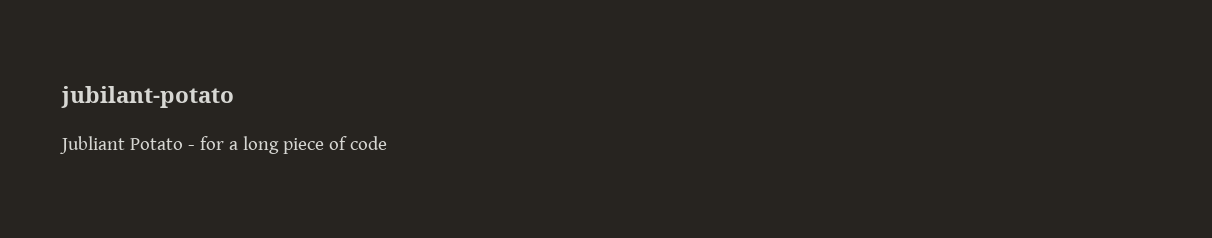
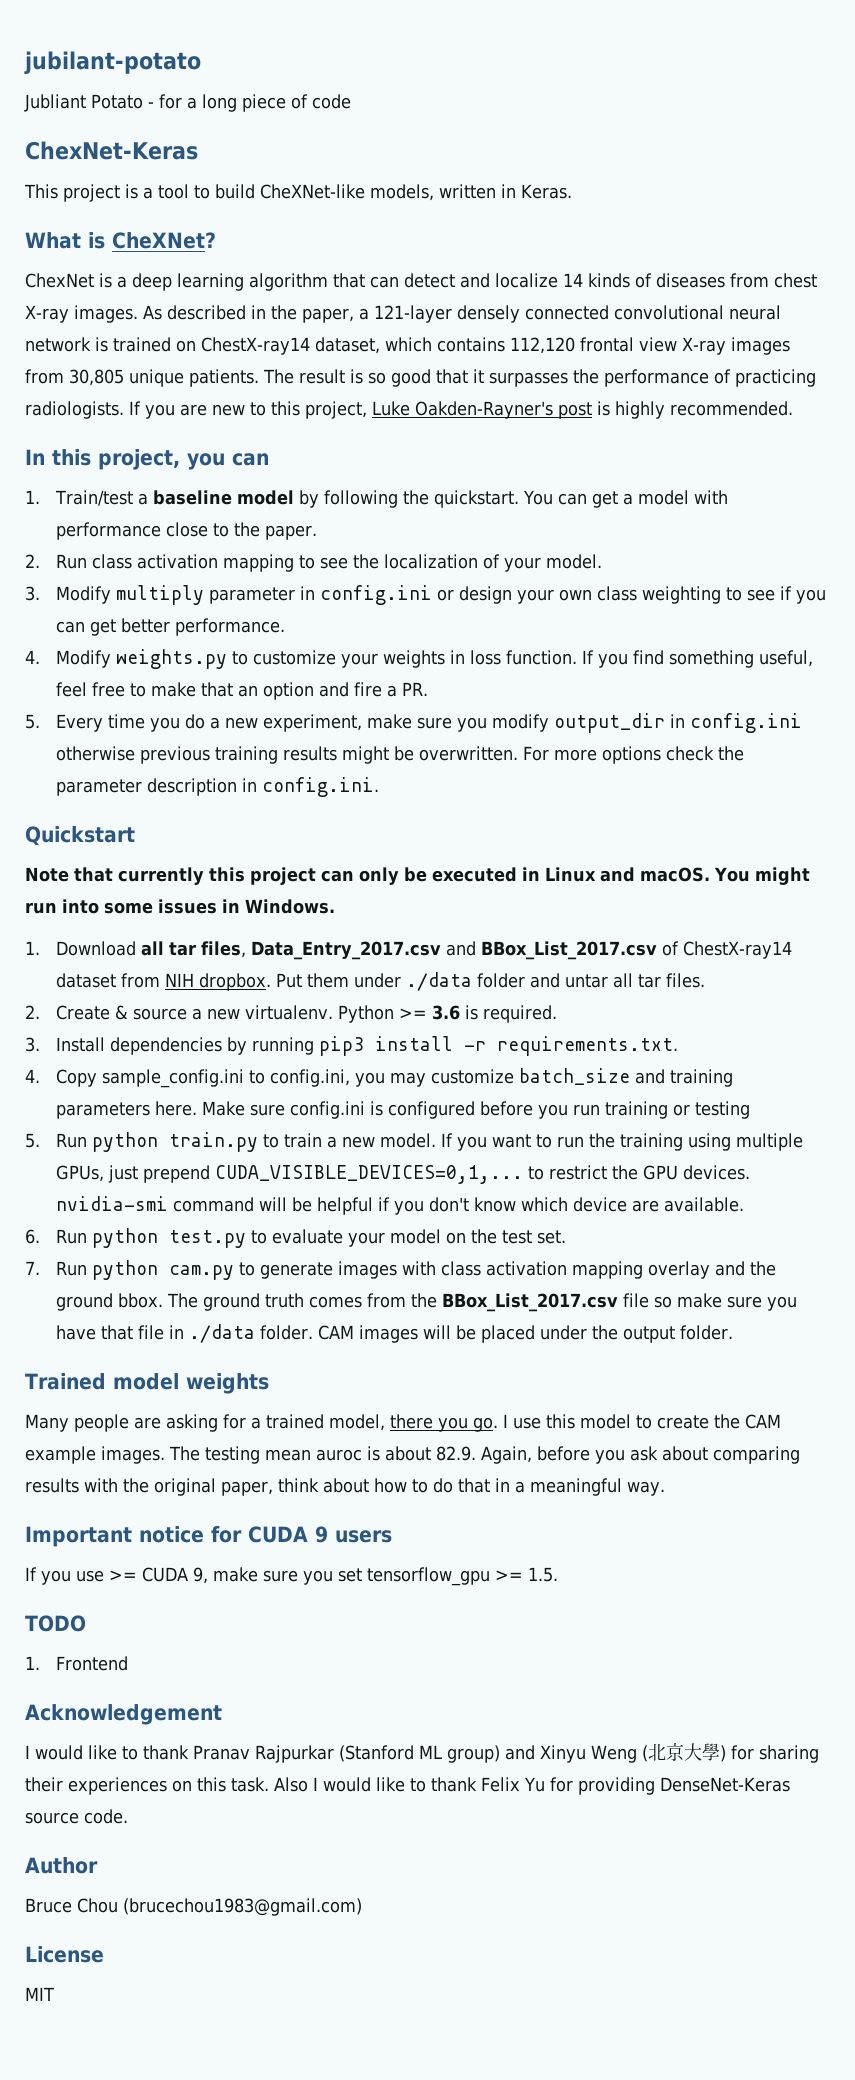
+ ChexNet-Keras
+ This project is a tool to build CheXNet-like models, written in Keras.
+ What is CheXNet?
+ ChexNet is a deep learning algorithm that can detect and localize 14 kinds of diseases from chest X-ray images. As described in the paper, a 121-layer densely connected convolutional neural network is trained on ChestX-ray14 dataset, which contains 112,120 frontal view X-ray images from 30,805 unique patients. The result is so good that it surpasses the performance of practicing radiologists. If you are new to this project, Luke Oakden-Rayner's post is highly recommended.
+ In this project, you can
+ 1. Train/test a baseline model by following the quickstart. You can get a model with performance close to the paper.
+ 2. Run class activation mapping to see the localization of your model.
+ 3. Modify multiply parameter in config.ini or design your own class weighting to see if you can get better performance.
+ 4. Modify weights.py to customize your weights in loss function. If you find something useful, feel free to make that an option and fire a PR.
+ 5. Every time you do a new experiment, make sure you modify output_dir in config.ini otherwise previous training results might be overwritten. For more options check the parameter description in config.ini.
+ Quickstart
+ Note that currently this project can only be executed in Linux and macOS. You might run into some issues in Windows.
+ 1. Download all tar files, Data_Entry_2017.csv and BBox_List_2017.csv of ChestX-ray14 dataset from NIH dropbox. Put them under ./data folder and untar all tar files.
+ 2. Create & source a new virtualenv. Python >= 3.6 is required.
+ 3. Install dependencies by running pip3 install -r requirements.txt.
+ 4. Copy sample_config.ini to config.ini, you may customize batch_size and training parameters here. Make sure config.ini is configured before you run training or testing
+ 5. Run python train.py to train a new model. If you want to run the training using multiple GPUs, just prepend CUDA_VISIBLE_DEVICES=0,1,... to restrict the GPU devices. nvidia-smi command will be helpful if you don't know which device are available.
+ 6. Run python test.py to evaluate your model on the test set.
+ 7. Run python cam.py to generate images with class activation mapping overlay and the ground bbox. The ground truth comes from the BBox_List_2017.csv file so make sure you have that file in ./data folder. CAM images will be placed under the output folder.
+ Trained model weights
+ Many people are asking for a trained model, there you go. I use this model to create the CAM example images. The testing mean auroc is about 82.9. Again, before you ask about comparing results with the original paper, think about how to do that in a meaningful way.
+ Important notice for CUDA 9 users
+ If you use >= CUDA 9, make sure you set tensorflow_gpu >= 1.5.
+ TODO
+ 1. Frontend
+ Acknowledgement
+ I would like to thank Pranav Rajpurkar (Stanford ML group) and Xinyu Weng (北京大學) for sharing their experiences on this task. Also I would like to thank Felix Yu for providing DenseNet-Keras source code.
+ Author
+ Bruce Chou (brucechou1983@gmail.com)
+ License
+ MIT

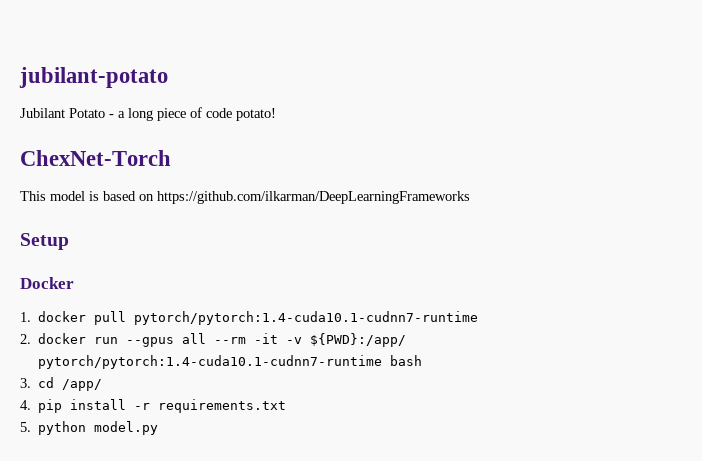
- Jubliant Potato - for a long piece of code
- ChexNet-Keras
+ Jubilant Potato - a long piece of code potato!
+ ChexNet-Torch
- This project is a tool to build CheXNet-like models, written in Keras.
- What is CheXNet?
- ChexNet is a deep learning algorithm that can detect and localize 14 kinds of diseases from chest X-ray images. As described in the paper, a 121-layer densely connected convolutional neural network is trained on ChestX-ray14 dataset, which contains 112,120 frontal view X-ray images from 30,805 unique patients. The result is so good that it surpasses the performance of practicing radiologists. If you are new to this project, Luke Oakden-Rayner's post is highly recommended.
- In this project, you can
- 1. Train/test a baseline model by following the quickstart. You can get a model with performance close to the paper.
- 2. Run class activation mapping to see the localization of your model.
- 3. Modify multiply parameter in config.ini or design your own class weighting to see if you can get better performance.
- 4. Modify weights.py to customize your weights in loss function. If you find something useful, feel free to make that an option and fire a PR.
- 5. Every time you do a new experiment, make sure you modify output_dir in config.ini otherwise previous training results might be overwritten. For more options check the parameter description in config.ini.
- Quickstart
- Note that currently this project can only be executed in Linux and macOS. You might run into some issues in Windows.
- 1. Download all tar files, Data_Entry_2017.csv and BBox_List_2017.csv of ChestX-ray14 dataset from NIH dropbox. Put them under ./data folder and untar all tar files.
- 2. Create & source a new virtualenv. Python >= 3.6 is required.
- 3. Install dependencies by running pip3 install -r requirements.txt.
- 4. Copy sample_config.ini to config.ini, you may customize batch_size and training parameters here. Make sure config.ini is configured before you run training or testing
- 5. Run python train.py to train a new model. If you want to run the training using multiple GPUs, just prepend CUDA_VISIBLE_DEVICES=0,1,... to restrict the GPU devices. nvidia-smi command will be helpful if you don't know which device are available.
- 6. Run python test.py to evaluate your model on the test set.
- 7. Run python cam.py to generate images with class activation mapping overlay and the ground bbox. The ground truth comes from the BBox_List_2017.csv file so make sure you have that file in ./data folder. CAM images will be placed under the output folder.
- Trained model weights
- Many people are asking for a trained model, there you go. I use this model to create the CAM example images. The testing mean auroc is about 82.9. Again, before you ask about comparing results with the original paper, think about how to do that in a meaningful way.
- Important notice for CUDA 9 users
- If you use >= CUDA 9, make sure you set tensorflow_gpu >= 1.5.
- TODO
- 1. Frontend
- Acknowledgement
- I would like to thank Pranav Rajpurkar (Stanford ML group) and Xinyu Weng (北京大學) for sharing their experiences on this task. Also I would like to thank Felix Yu for providing DenseNet-Keras source code.
- Author
- Bruce Chou (brucechou1983@gmail.com)
- License
- MIT
+ This model is based on https://github.com/ilkarman/DeepLearningFrameworks
+ Setup
+ Docker
+ 1. docker pull pytorch/pytorch:1.4-cuda10.1-cudnn7-runtime
+ 2. docker run --gpus all --rm -it -v ${PWD}:/app/ pytorch/pytorch:1.4-cuda10.1-cudnn7-runtime bash
+ 3. cd /app/
+ 4. pip install -r requirements.txt
+ 5. python model.py

